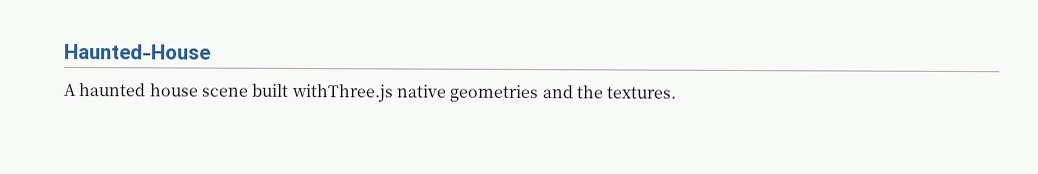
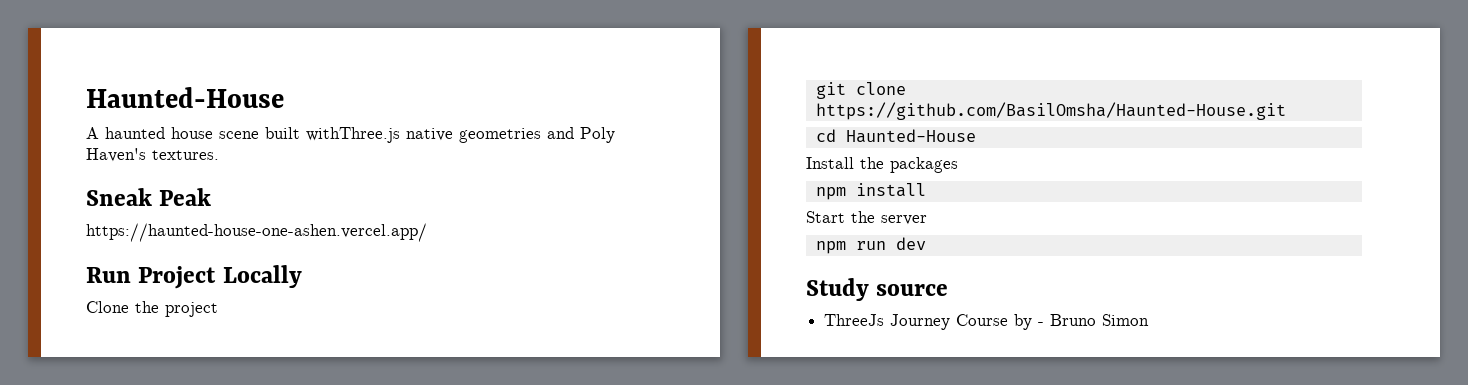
- A haunted house scene built withThree.js native geometries and the textures.
+ A haunted house scene built withThree.js native geometries and Poly Haven's textures.
+ Sneak Peak
+ https://haunted-house-one-ashen.vercel.app/
+ Run Project Locally
+ Clone the project
+ git clone https://github.com/BasilOmsha/Haunted-House.git
+ cd Haunted-House
+ Install the packages
+ npm install
+ Start the server
+ npm run dev
+ Study source
+ ThreeJs Journey Course by - Bruno Simon

